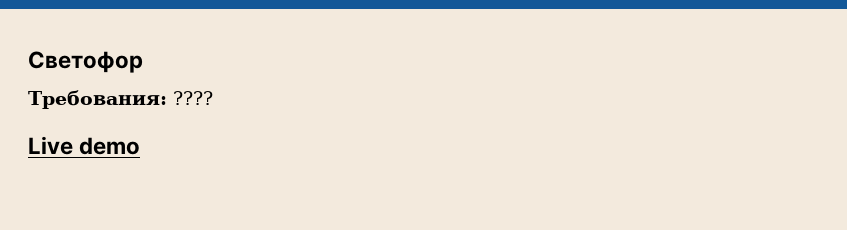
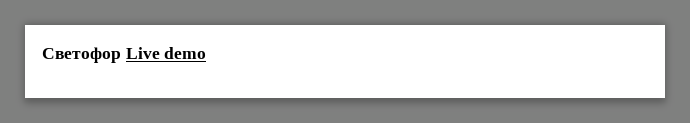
- Светофор
- Требования: ????
- Live demo
+ Светофор Live demo

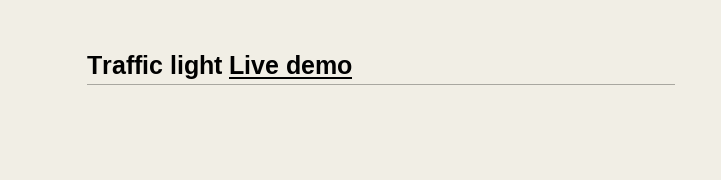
- Светофор Live demo
+ Traffic light Live demo

